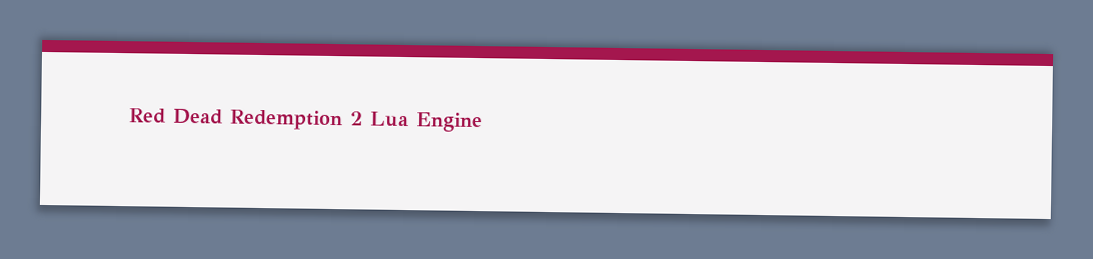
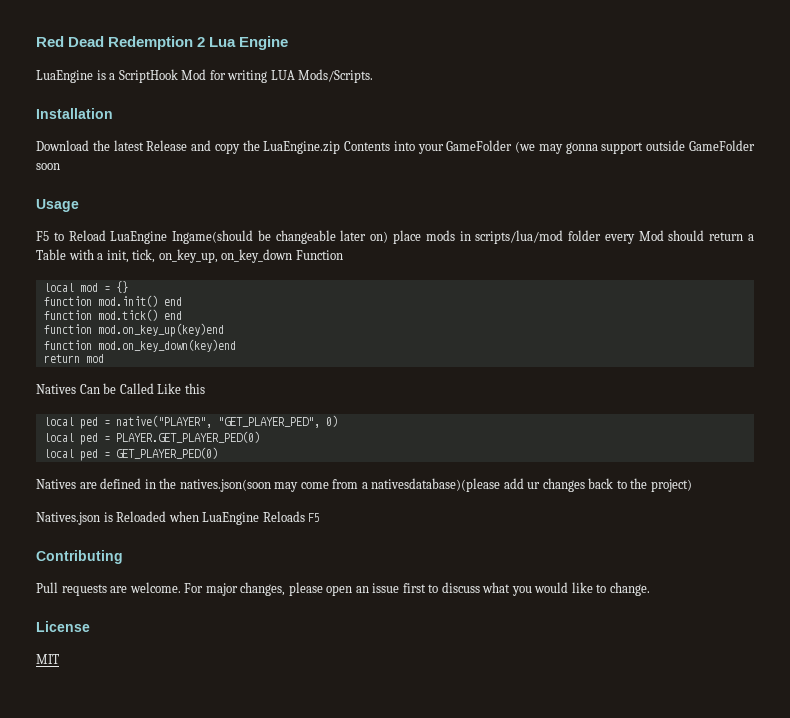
+ LuaEngine is a ScriptHook Mod for writing LUA Mods/Scripts.
+ Installation
+ Download the latest Release and copy the LuaEngine.zip Contents into your GameFolder (we may gonna support outside GameFolder soon
+ Usage
+ F5 to Reload LuaEngine Ingame(should be changeable later on) place mods in scripts/lua/mod folder every Mod should return a Table with a init, tick, on_key_up, on_key_down Function
+ local mod = {}
+ function mod.init() end
+ function mod.tick() end
+ function mod.on_key_up(key)end
+ function mod.on_key_down(key)end
+ return mod
+ Natives Can be Called Like this
+ local ped = native("PLAYER", "GET_PLAYER_PED", 0)
+ local ped = PLAYER.GET_PLAYER_PED(0)
+ local ped = GET_PLAYER_PED(0)
+ Natives are defined in the natives.json(soon may come from a nativesdatabase)(please add ur changes back to the project)
+ Natives.json is Reloaded when LuaEngine Reloads F5
+ Contributing
+ Pull requests are welcome. For major changes, please open an issue first to discuss what you would like to change.
+ License
+ MIT

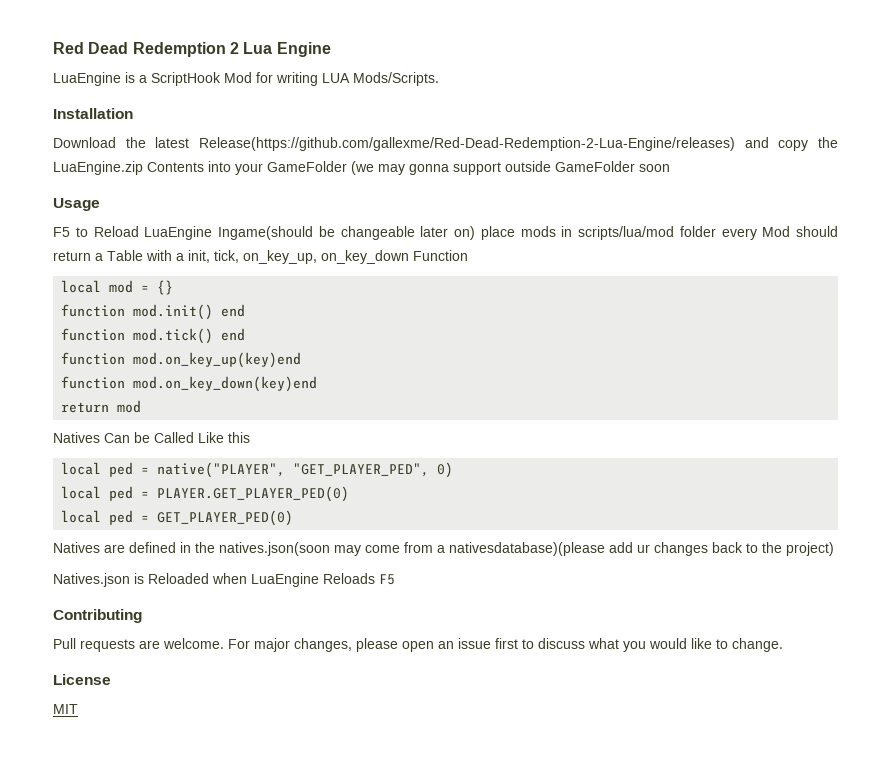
- Download the latest Release and copy the LuaEngine.zip Contents into your GameFolder (we may gonna support outside GameFolder soon
+ Download the latest Release(https://github.com/gallexme/Red-Dead-Redemption-2-Lua-Engine/releases) and copy the LuaEngine.zip Contents into your GameFolder (we may gonna support outside GameFolder soon

